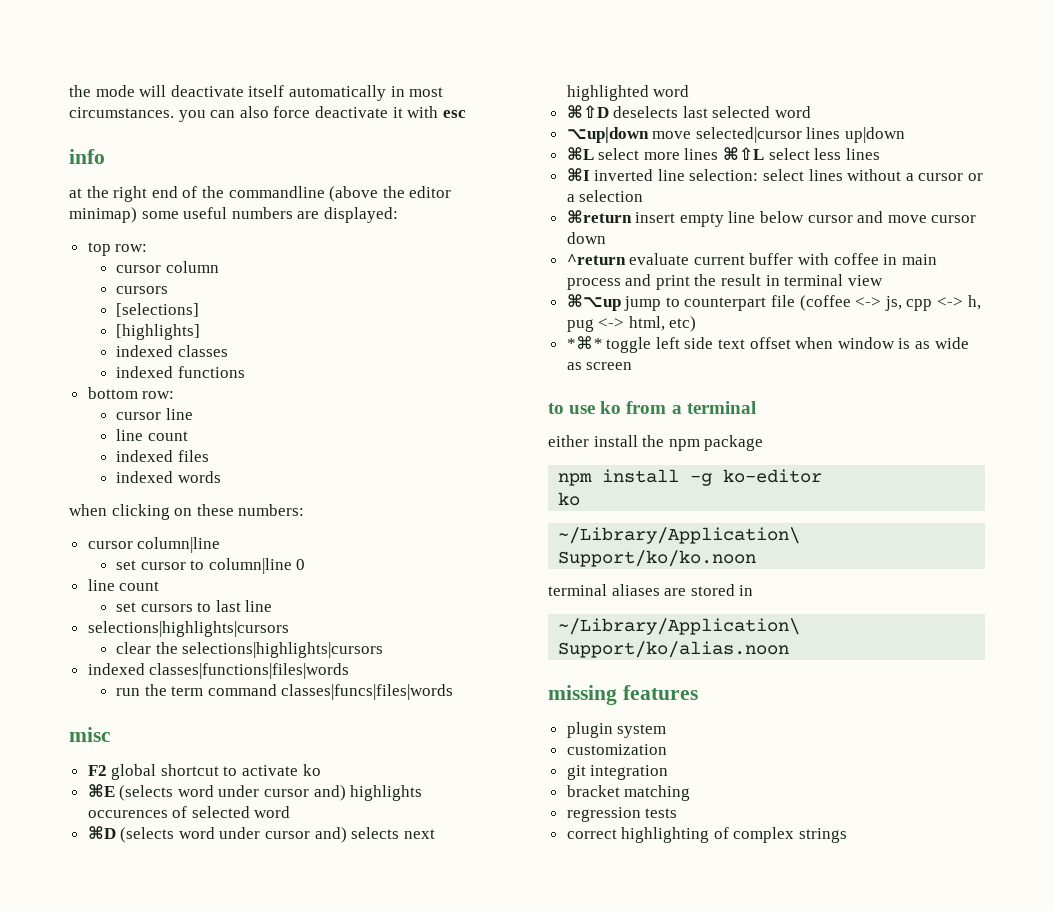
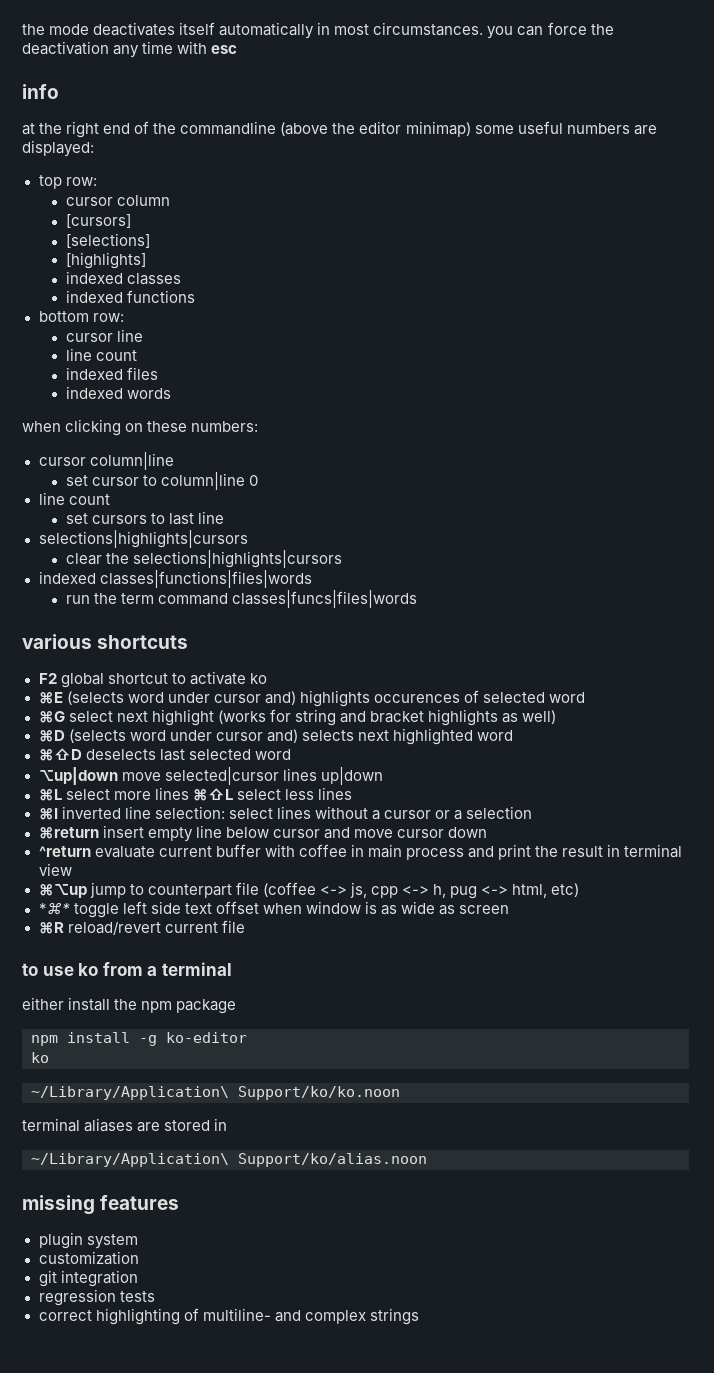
- the mode will deactivate itself automatically in most circumstances. you can also force deactivate it with esc
+ the mode deactivates itself automatically in most circumstances. you can force the deactivation any time with esc
  cursor column
- cursors
+ [cursors]
- misc
+ various shortcuts
+ ⌘G select next highlight (works for string and bracket highlights as well)
+ ⌘R reload/revert current file
- bracket matching
- correct highlighting of complex strings
+ correct highlighting of multiline- and complex strings

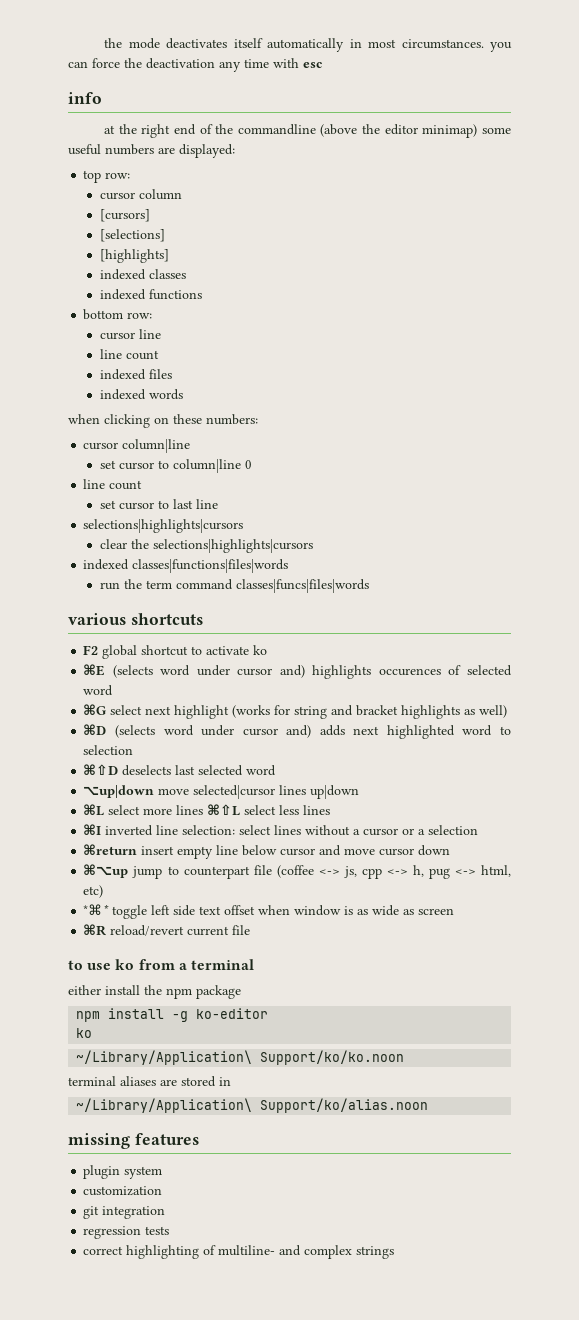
- set cursors to last line
+ set cursor to last line
- ⌘D (selects word under cursor and) selects next highlighted word
+ ⌘D (selects word under cursor and) adds next highlighted word to selection
- ^return evaluate current buffer with coffee in main process and print the result in terminal view

